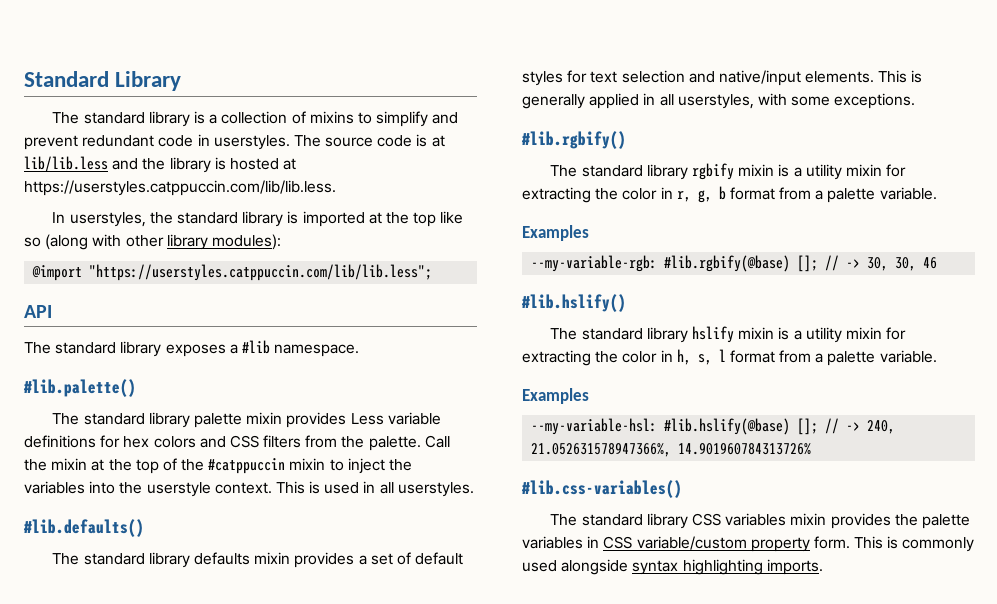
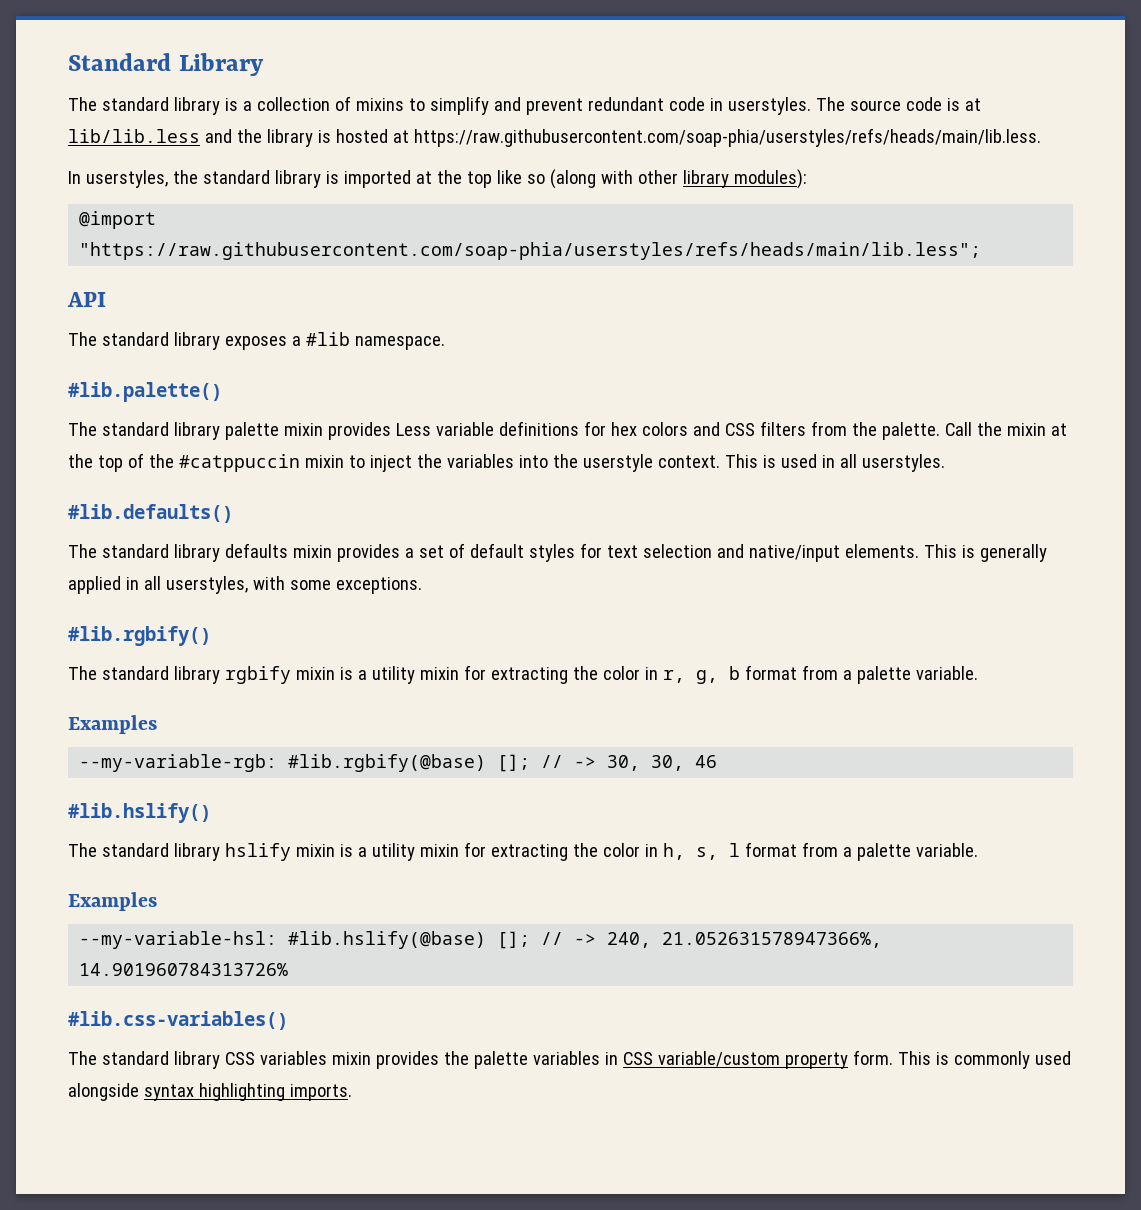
- The source code is at lib/lib.less and the library is hosted at https://userstyles.catppuccin.com/lib/lib.less.
+ The source code is at lib/lib.less and the library is hosted at https://raw.githubusercontent.com/soap-phia/userstyles/refs/heads/main/lib.less.
- @import "https://userstyles.catppuccin.com/lib/lib.less";
+ @import "https://raw.githubusercontent.com/soap-phia/userstyles/refs/heads/main/lib.less";

